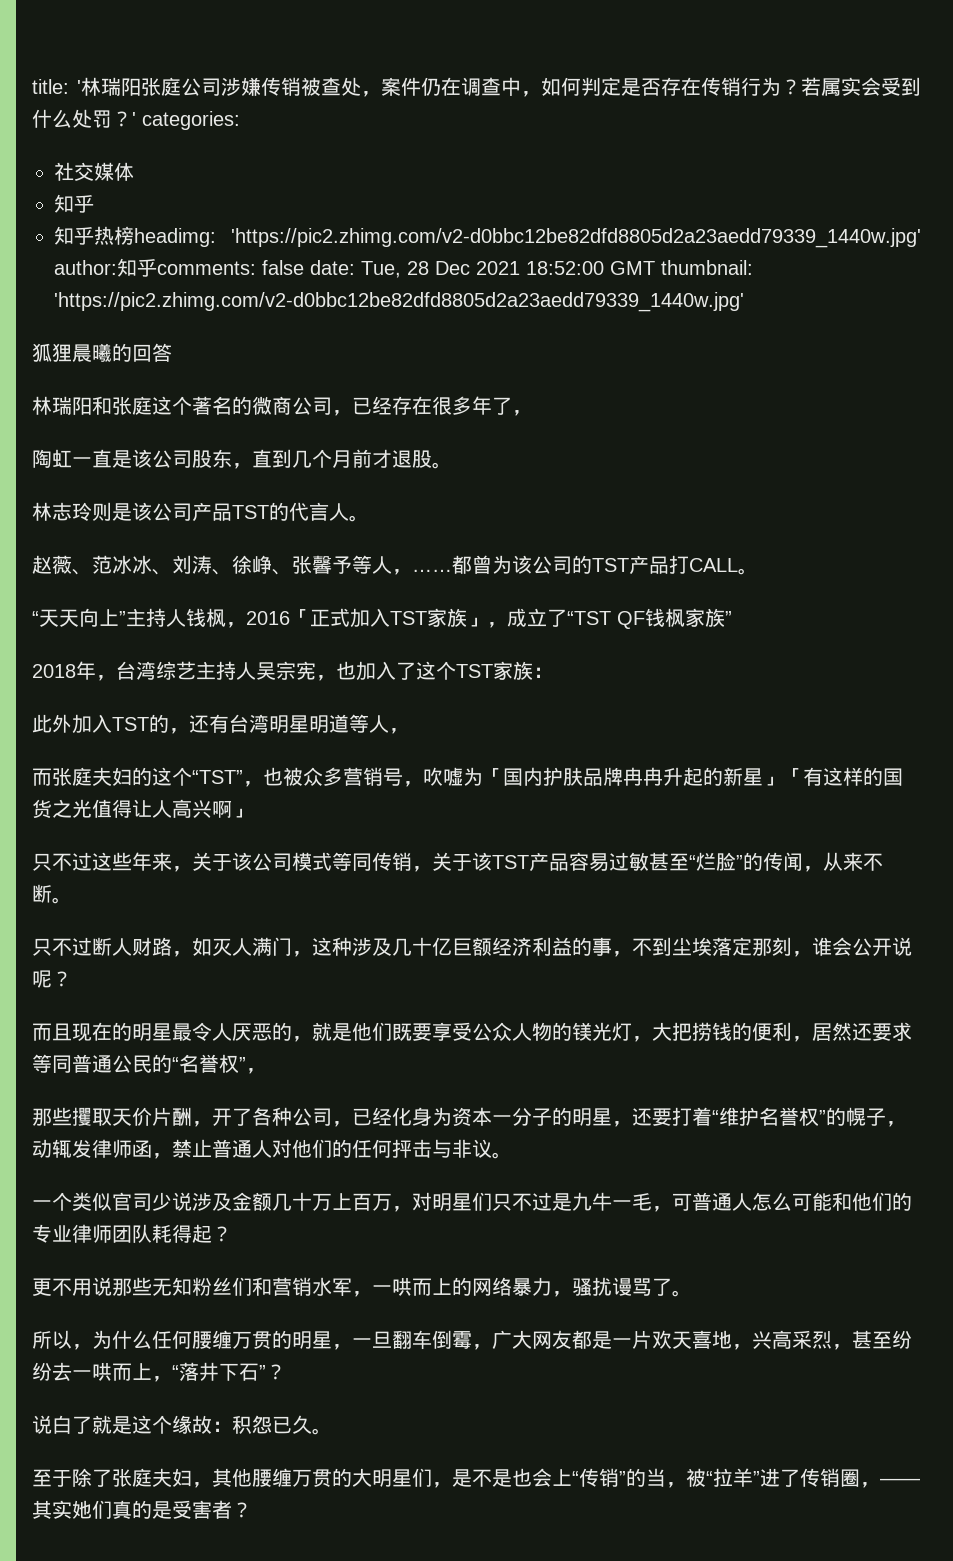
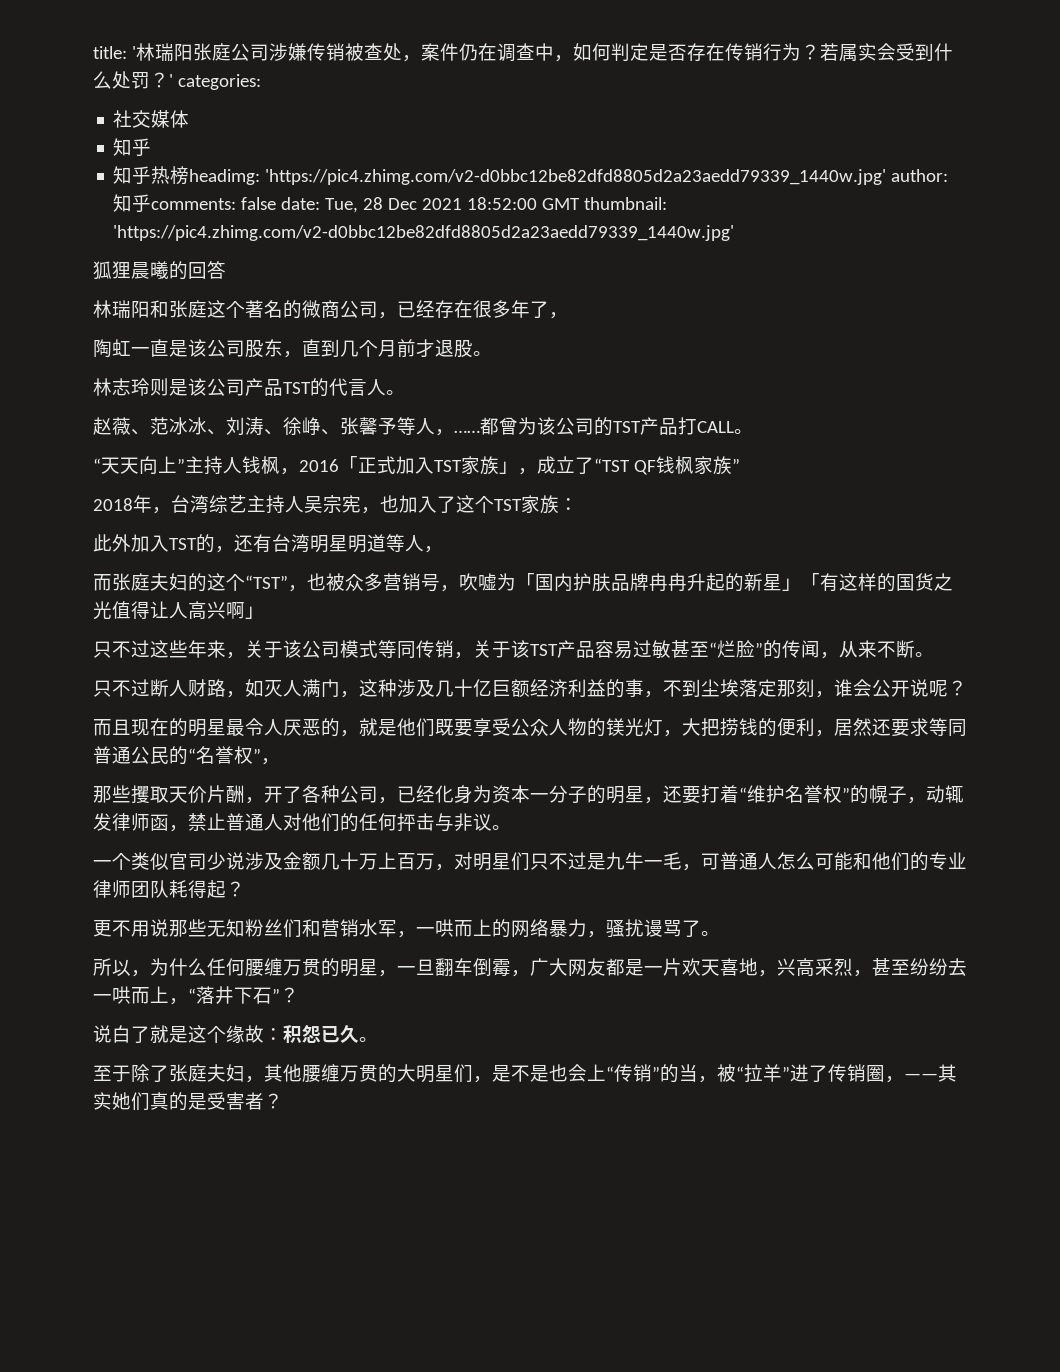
- 知乎热榜headimg: 'https://pic2.zhimg.com/v2-d0bbc12be82dfd8805d2a23aedd79339_1440w.jpg' author:知乎comments: false date: Tue, 28 Dec 2021 18:52:00 GMT thumbnail: 'https://pic2.zhimg.com/v2-d0bbc12be82dfd8805d2a23aedd79339_1440w.jpg'
+ 知乎热榜headimg: 'https://pic4.zhimg.com/v2-d0bbc12be82dfd8805d2a23aedd79339_1440w.jpg' author:知乎comments: false date: Tue, 28 Dec 2021 18:52:00 GMT thumbnail: 'https://pic4.zhimg.com/v2-d0bbc12be82dfd8805d2a23aedd79339_1440w.jpg'

